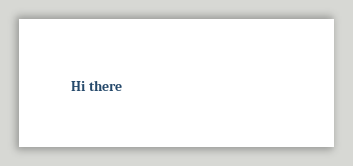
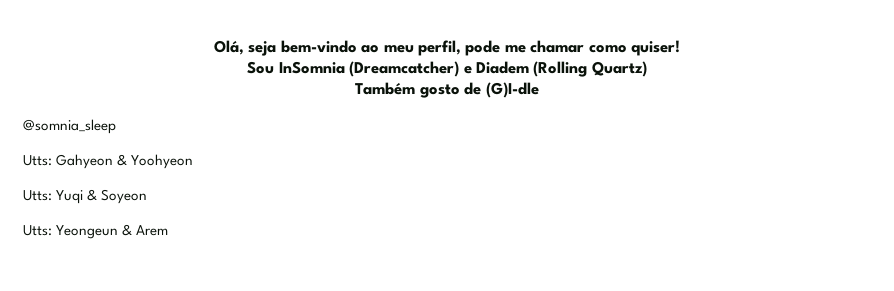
- Hi there
+ Olá, seja bem-vindo ao meu perfil, pode me chamar como quiser!
+ Sou InSomnia (Dreamcatcher) e Diadem (Rolling Quartz)
+ Também gosto de (G)I-dle
+ @somnia_sleep
+ Utts: Gahyeon & Yoohyeon
+ Utts: Yuqi & Soyeon
+ Utts: Yeongeun & Arem

